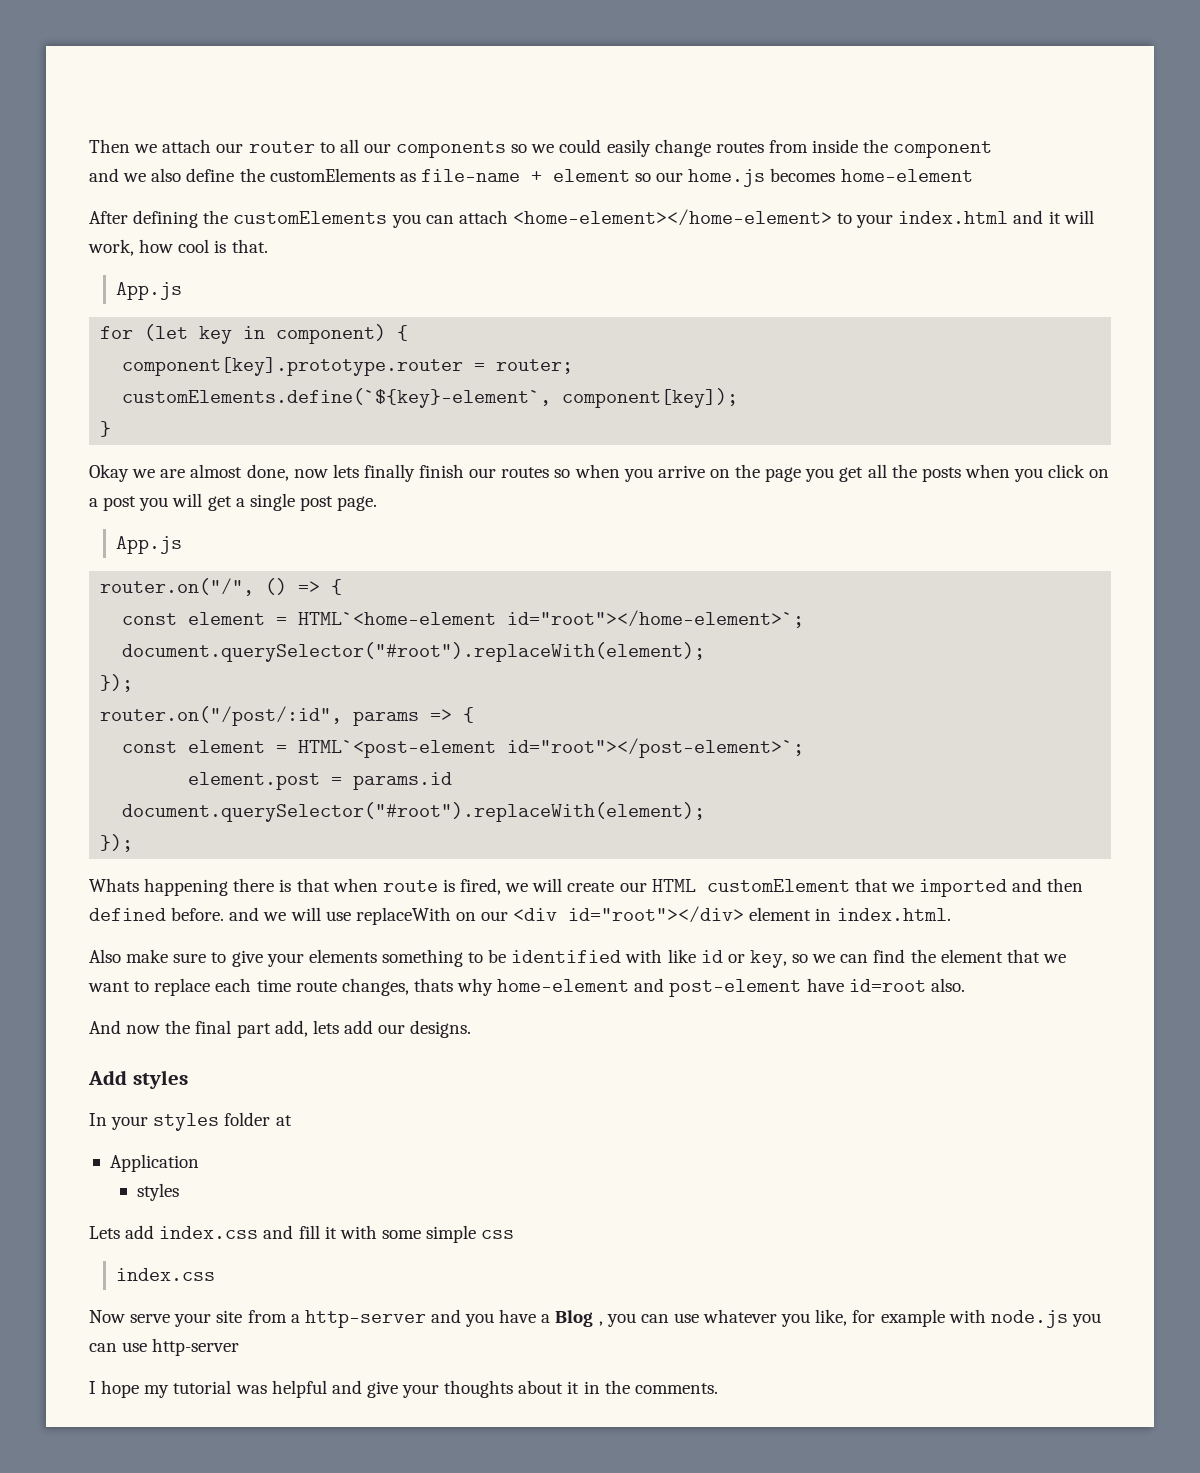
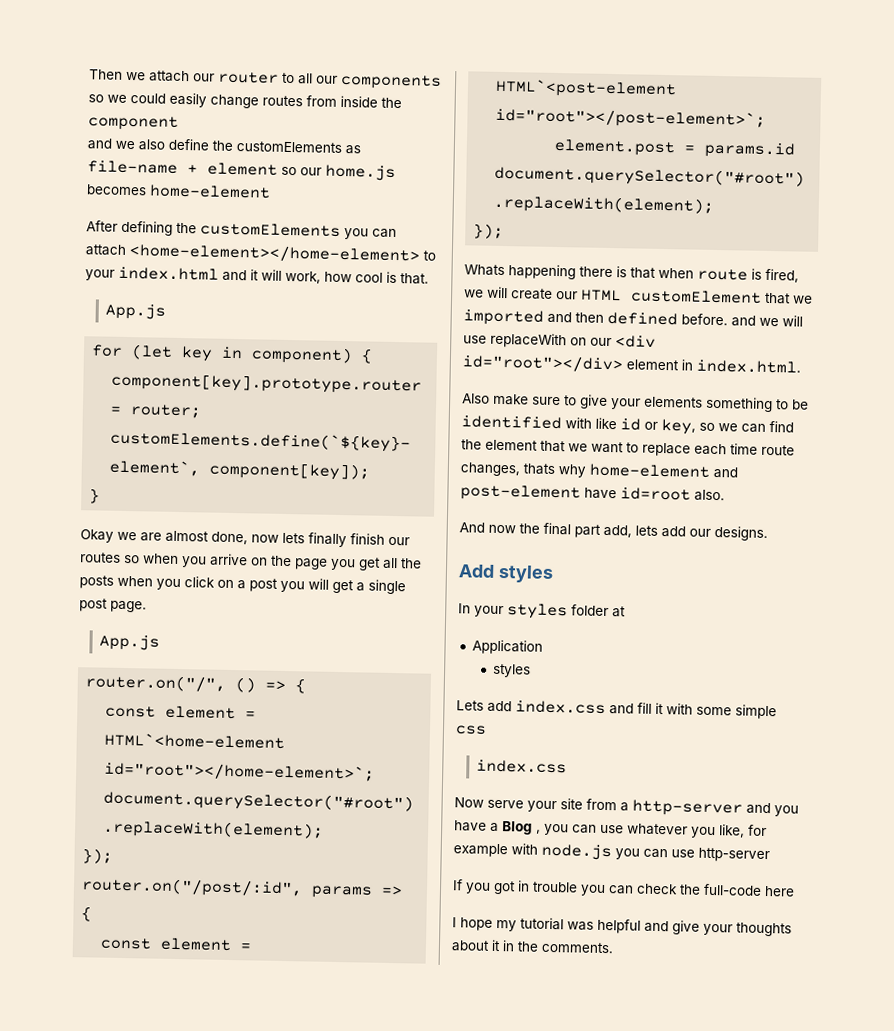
+ If you got in trouble you can check the full-code here

